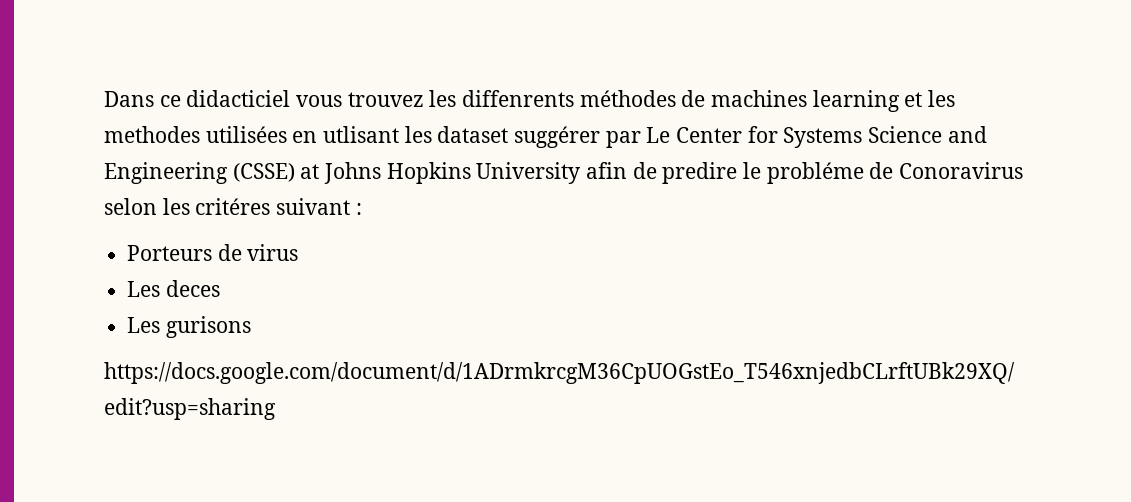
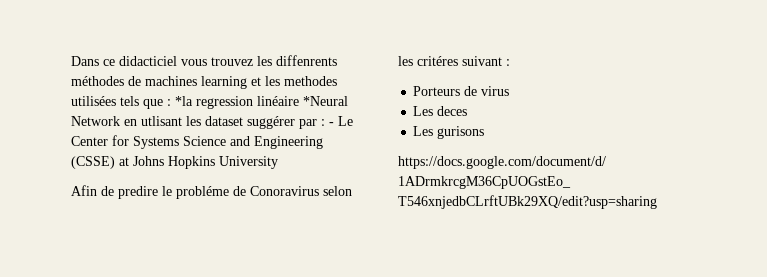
- Dans ce didacticiel vous trouvez les diffenrents méthodes de machines learning et les methodes utilisées en utlisant les dataset suggérer par Le Center for Systems Science and Engineering (CSSE) at Johns Hopkins University afin de predire le probléme de Conoravirus selon les critéres suivant :
+ Dans ce didacticiel vous trouvez les diffenrents méthodes de machines learning et les methodes utilisées tels que : *la regression linéaire *Neural Network en utlisant les dataset suggérer par : - Le Center for Systems Science and Engineering (CSSE) at Johns Hopkins University
+ Afin de predire le probléme de Conoravirus selon les critéres suivant :

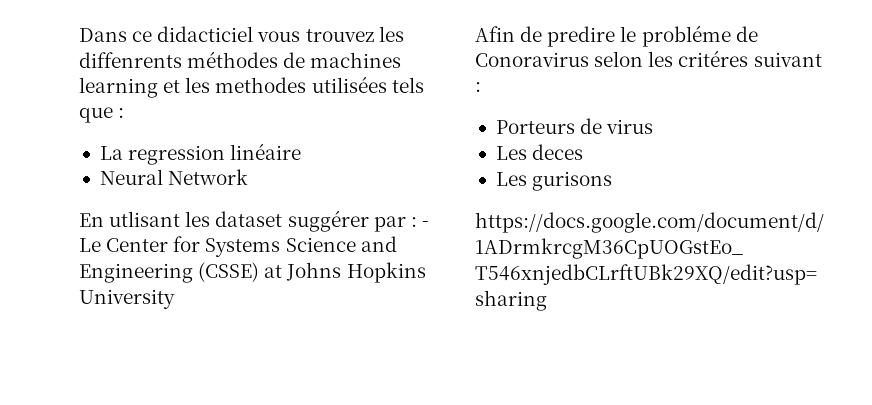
- Dans ce didacticiel vous trouvez les diffenrents méthodes de machines learning et les methodes utilisées tels que : *la regression linéaire *Neural Network en utlisant les dataset suggérer par : - Le Center for Systems Science and Engineering (CSSE) at Johns Hopkins University
+ Dans ce didacticiel vous trouvez les diffenrents méthodes de machines learning et les methodes utilisées tels que :
+ La regression linéaire
+ Neural Network
+ En utlisant les dataset suggérer par : - Le Center for Systems Science and Engineering (CSSE) at Johns Hopkins University

